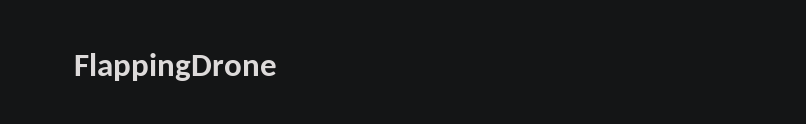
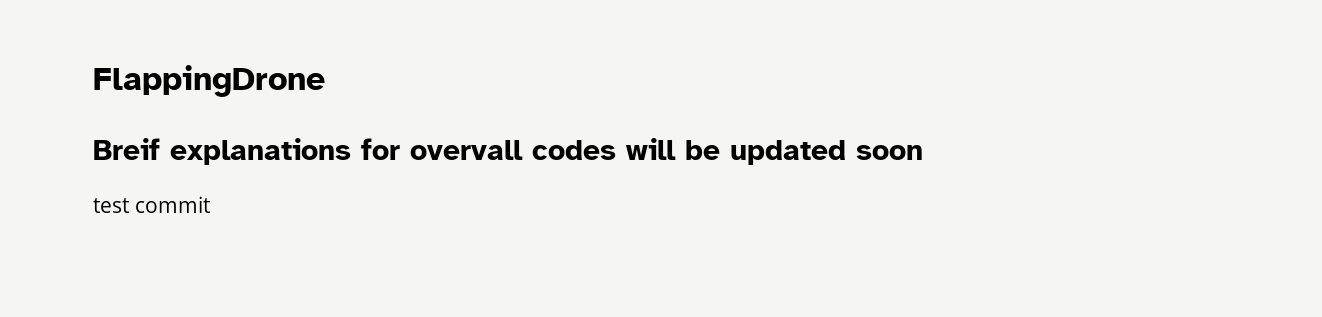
+ Breif explanations for overvall codes will be updated soon
+ test commit

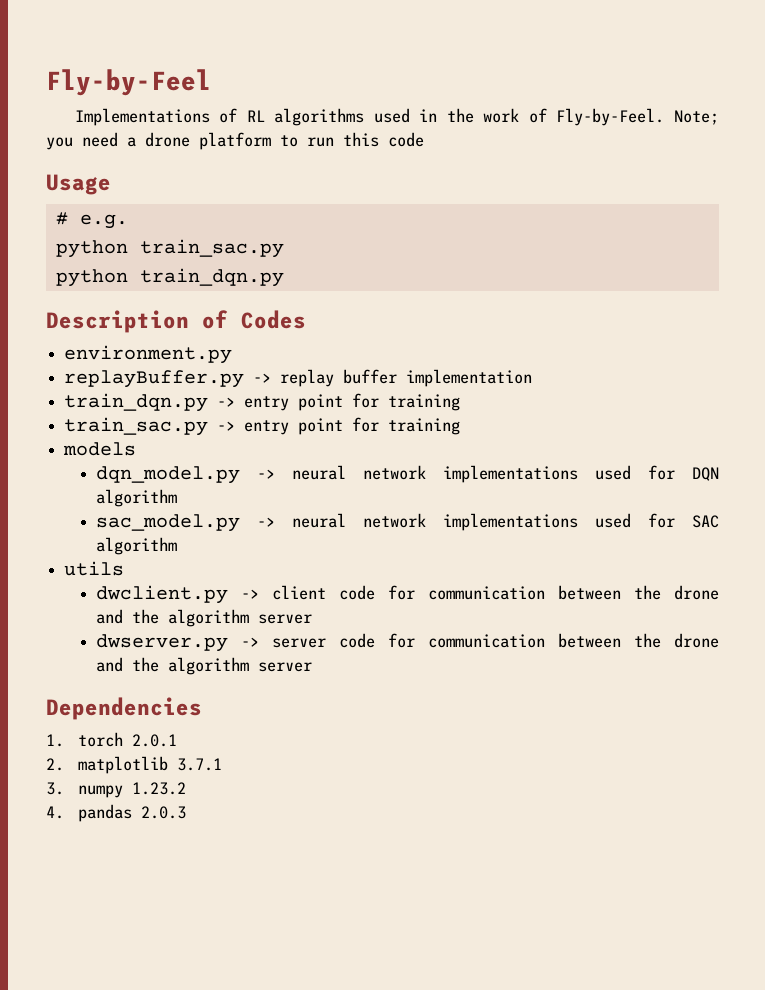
- FlappingDrone
- Breif explanations for overvall codes will be updated soon
- test commit
+ Fly-by-Feel
+ Implementations of RL algorithms used in the work of Fly-by-Feel. Note; you need a drone platform to run this code
+ Usage
+ # e.g.
+ python train_sac.py
+ python train_dqn.py
+ Description of Codes
+ environment.py
+ replayBuffer.py -> replay buffer implementation
+ train_dqn.py -> entry point for training
+ train_sac.py -> entry point for training
+ models
+ dqn_model.py -> neural network implementations used for DQN algorithm
+ sac_model.py -> neural network implementations used for SAC algorithm
+ utils
+ dwclient.py -> client code for communication between the drone and the algorithm server
+ dwserver.py -> server code for communication between the drone and the algorithm server
+ Dependencies
+ 1. torch 2.0.1
+ 2. matplotlib 3.7.1
+ 3. numpy 1.23.2
+ 4. pandas 2.0.3

